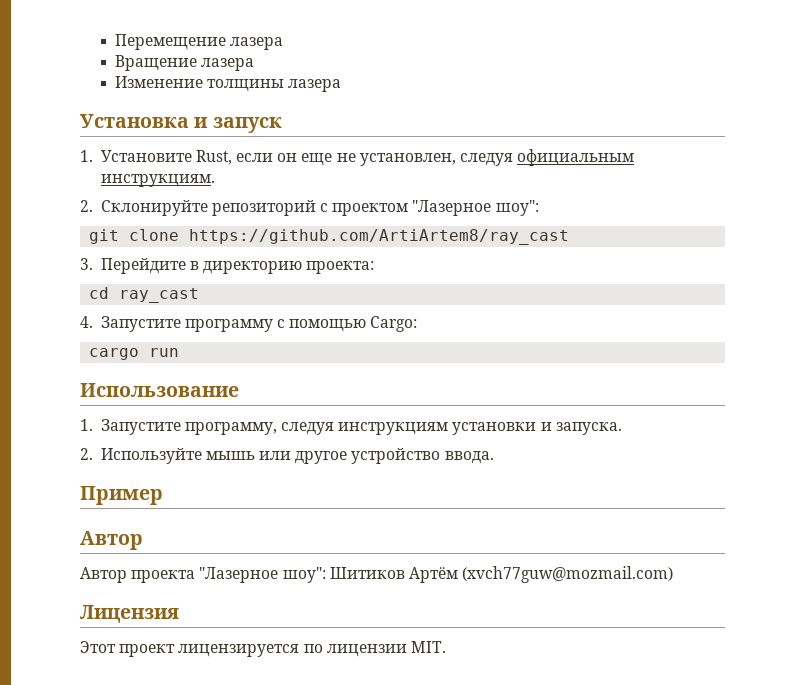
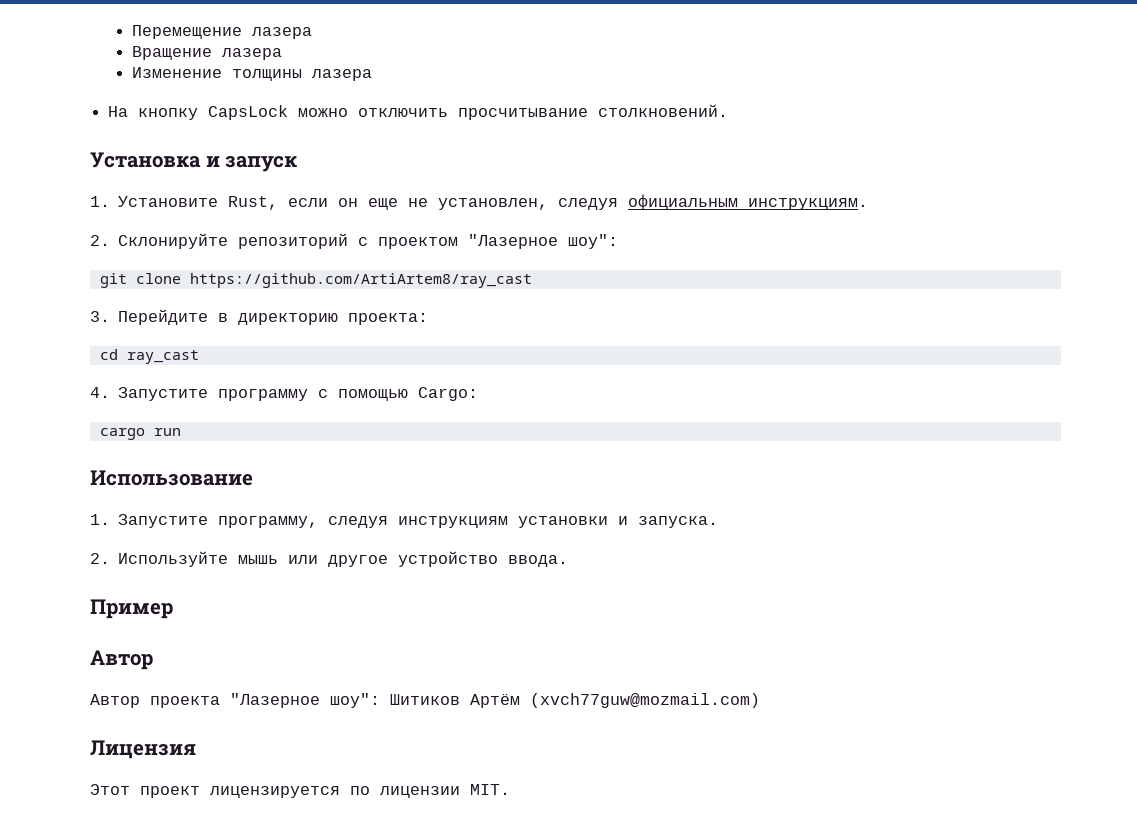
+ На кнопку CapsLock можно отключить просчитывание столкновений.

